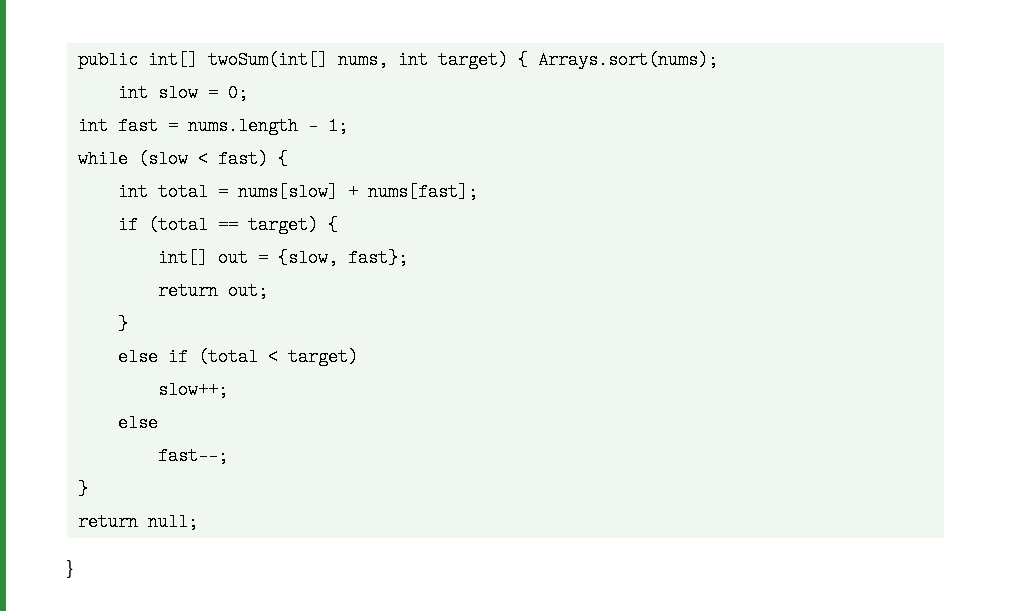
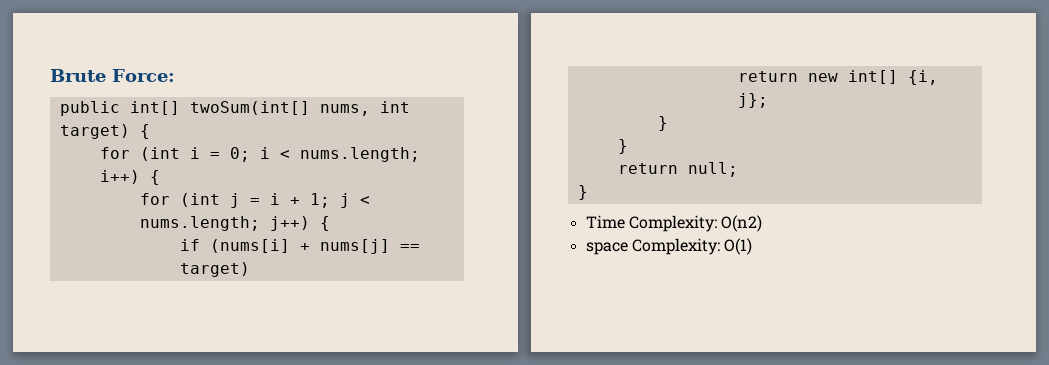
+ Brute Force:
- public int[] twoSum(int[] nums, int target) { Arrays.sort(nums);
- int slow = 0;
- int fast = nums.length - 1;
- while (slow < fast) {
- int total = nums[slow] + nums[fast];
- if (total == target) {
- int[] out = {slow, fast};
- return out;
+ public int[] twoSum(int[] nums, int target) {
+ for (int i = 0; i < nums.length; i++) {
+ for (int j = i + 1; j < nums.length; j++) {
+ if (nums[i] + nums[j] == target)
+ return new int[] {i, j};
  }
- else if (total < target)
- slow++;
- else
- fast--;
  }
  return null;
  }
+ Time Complexity: O(n2)
+ space Complexity: O(1)

